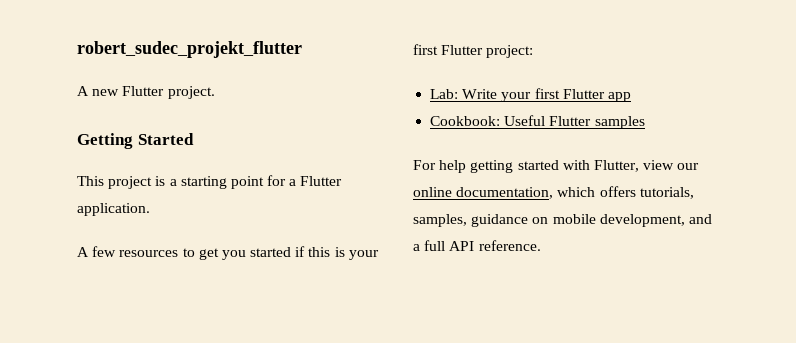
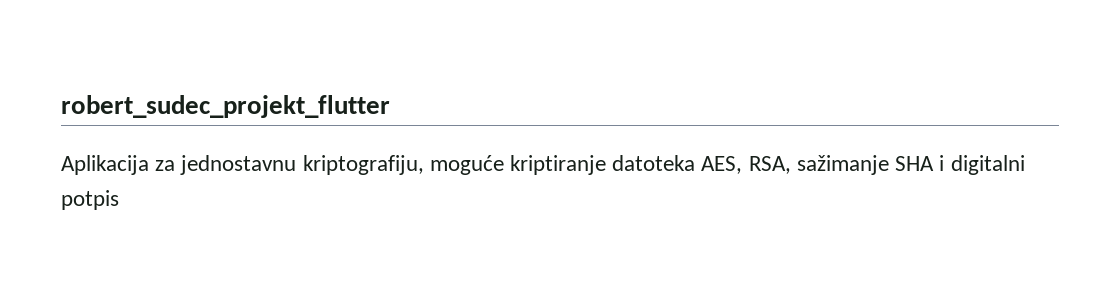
- A new Flutter project.
- Getting Started
- This project is a starting point for a Flutter application.
- A few resources to get you started if this is your first Flutter project:
- Lab: Write your first Flutter app
- Cookbook: Useful Flutter samples
- For help getting started with Flutter, view our online documentation, which offers tutorials, samples, guidance on mobile development, and a full API reference.
+ Aplikacija za jednostavnu kriptografiju, moguće kriptiranje datoteka AES, RSA, sažimanje SHA i digitalni potpis

